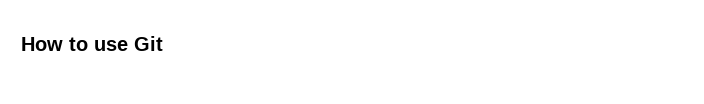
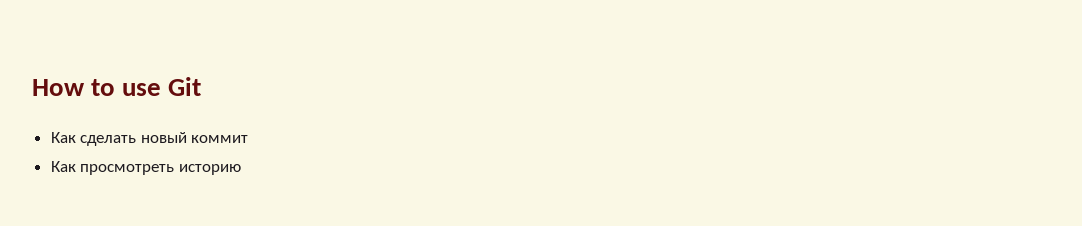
+ Как сделать новый коммит
+ Как просмотреть историю

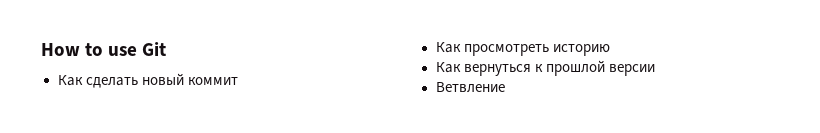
+ Как вернуться к прошлой версии
+ Ветвление

